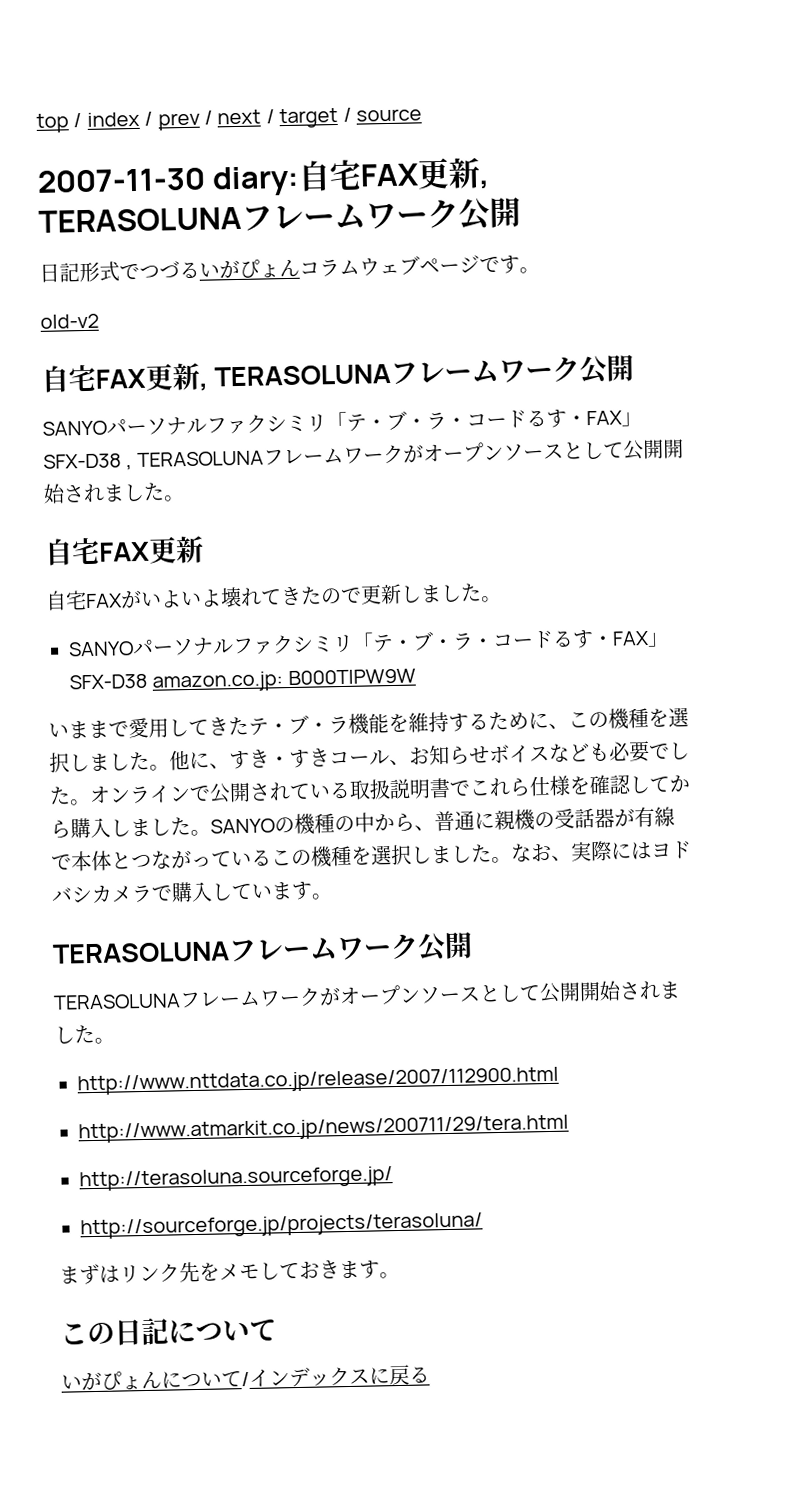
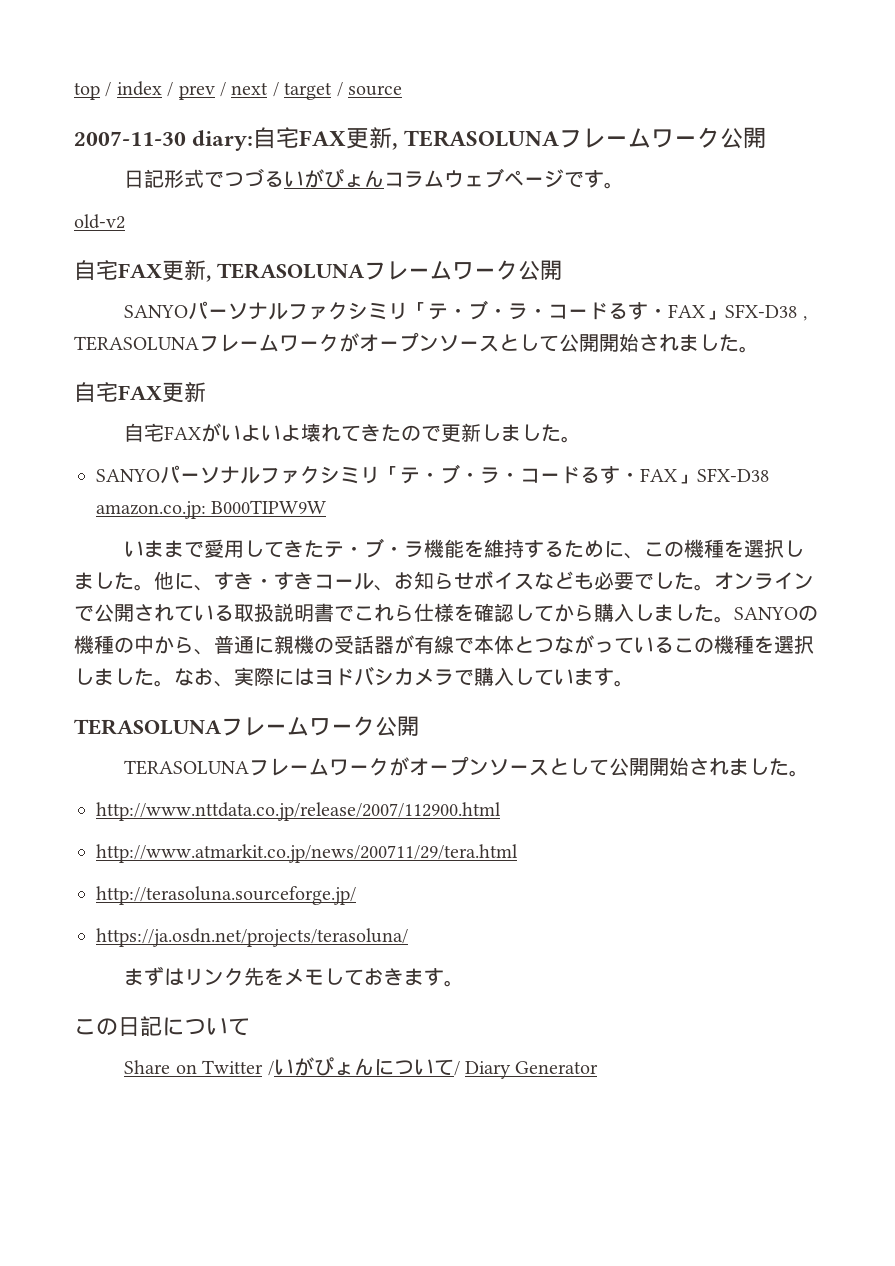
- http://sourceforge.jp/projects/terasoluna/
+ https://ja.osdn.net/projects/terasoluna/
- いがぴょんについて/インデックスに戻る
+ Share on Twitter /いがぴょんについて/ Diary Generator

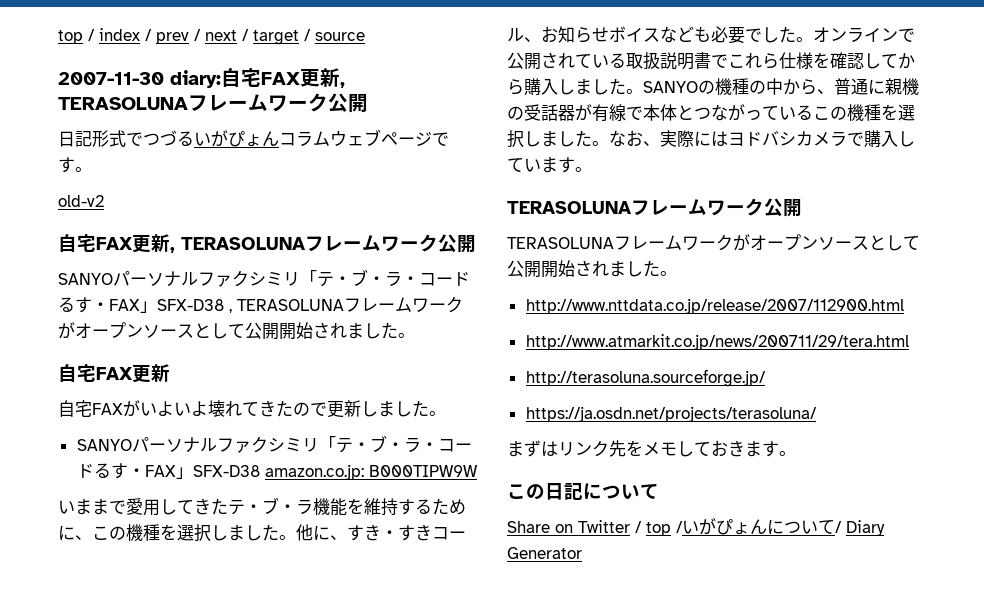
- Share on Twitter /いがぴょんについて/ Diary Generator
+ Share on Twitter / top /いがぴょんについて/ Diary Generator

